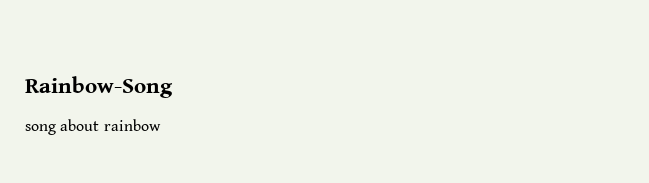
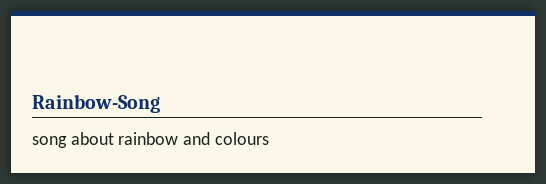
- song about rainbow
+ song about rainbow and colours

